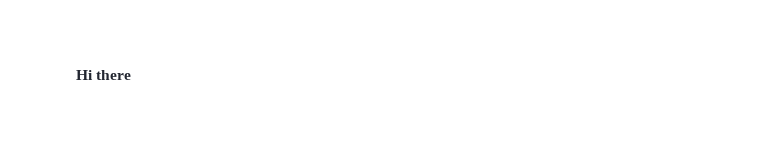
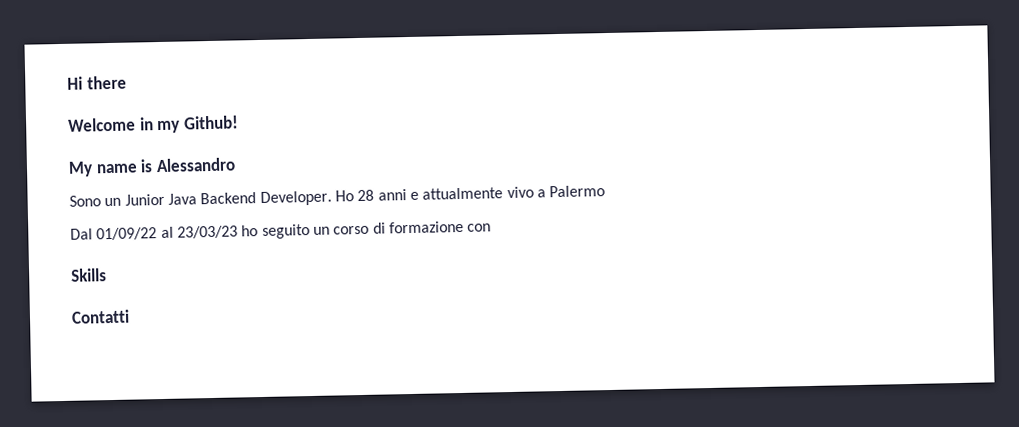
+ Welcome in my Github!
+ My name is Alessandro
+ Sono un Junior Java Backend Developer. Ho 28 anni e attualmente vivo a Palermo
+ Dal 01/09/22 al 23/03/23 ho seguito un corso di formazione con
+ Skills
+ Contatti

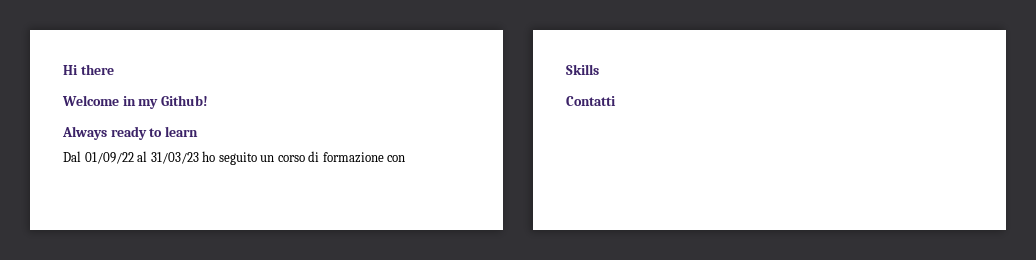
- My name is Alessandro
- Sono un Junior Java Backend Developer. Ho 28 anni e attualmente vivo a Palermo
+ Always ready to learn
- Dal 01/09/22 al 23/03/23 ho seguito un corso di formazione con
+ Dal 01/09/22 al 31/03/23 ho seguito un corso di formazione con

